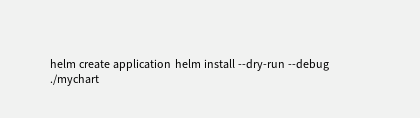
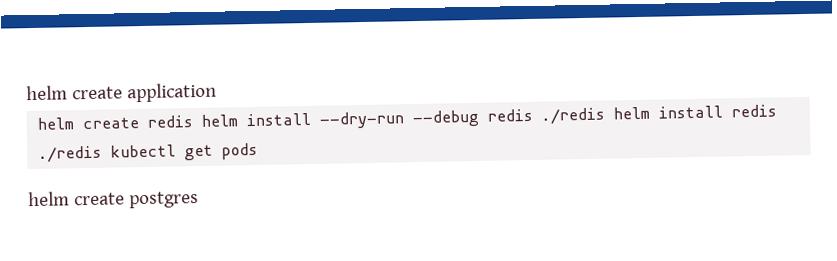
- helm create application helm install --dry-run --debug ./mychart
+ helm create application
+ helm create redis helm install --dry-run --debug redis ./redis helm install redis ./redis kubectl get pods
+ helm create postgres

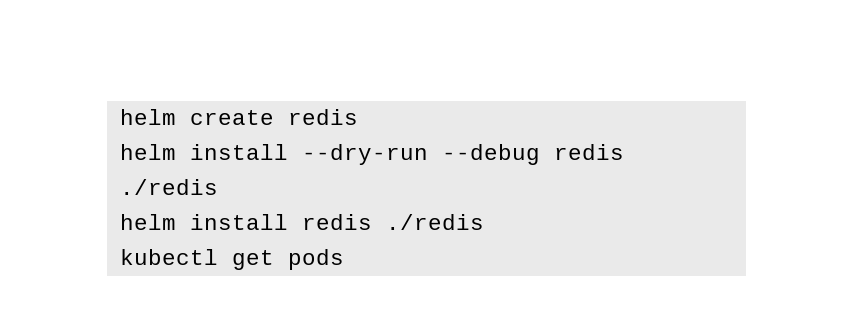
- helm create application
- helm create redis helm install --dry-run --debug redis ./redis helm install redis ./redis kubectl get pods
+ helm create redis
+ helm install --dry-run --debug redis ./redis
+ helm install redis ./redis
+ kubectl get pods
- helm create postgres

